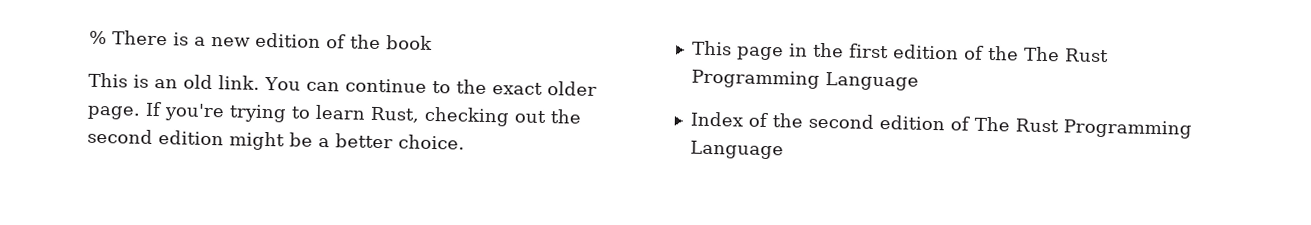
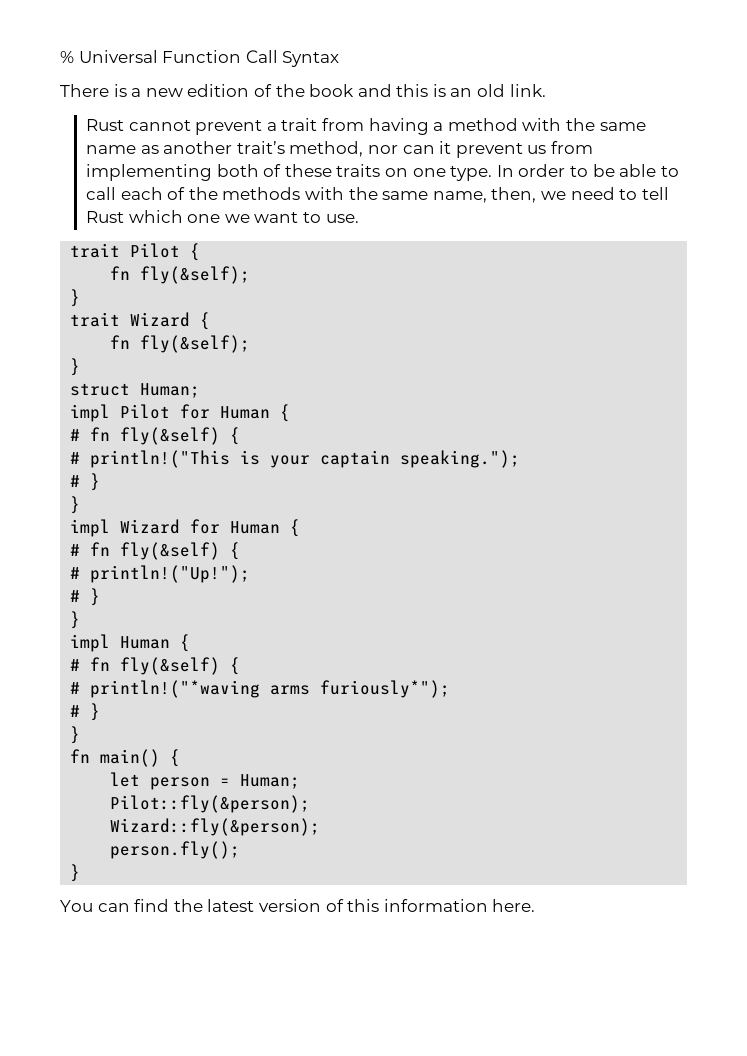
- % There is a new edition of the book
- This is an old link. You can continue to the exact older page. If you're trying to learn Rust, checking out the second edition might be a better choice.
- This page in the first edition of the The Rust Programming Language
- Index of the second edition of The Rust Programming Language
+ % Universal Function Call Syntax
+ There is a new edition of the book and this is an old link.
+ Rust cannot prevent a trait from having a method with the same name as another trait’s method, nor can it prevent us from implementing both of these traits on one type. In order to be able to call each of the methods with the same name, then, we need to tell Rust which one we want to use.
+ trait Pilot {
+ fn fly(&self);
+ }
+ trait Wizard {
+ fn fly(&self);
+ }
+ struct Human;
+ impl Pilot for Human {
+ # fn fly(&self) {
+ # println!("This is your captain speaking.");
+ # }
+ }
+ impl Wizard for Human {
+ # fn fly(&self) {
+ # println!("Up!");
+ # }
+ }
+ impl Human {
+ # fn fly(&self) {
+ # println!("*waving arms furiously*");
+ # }
+ }
+ fn main() {
+ let person = Human;
+ Pilot::fly(&person);
+ Wizard::fly(&person);
+ person.fly();
+ }
+ You can find the latest version of this information here.

